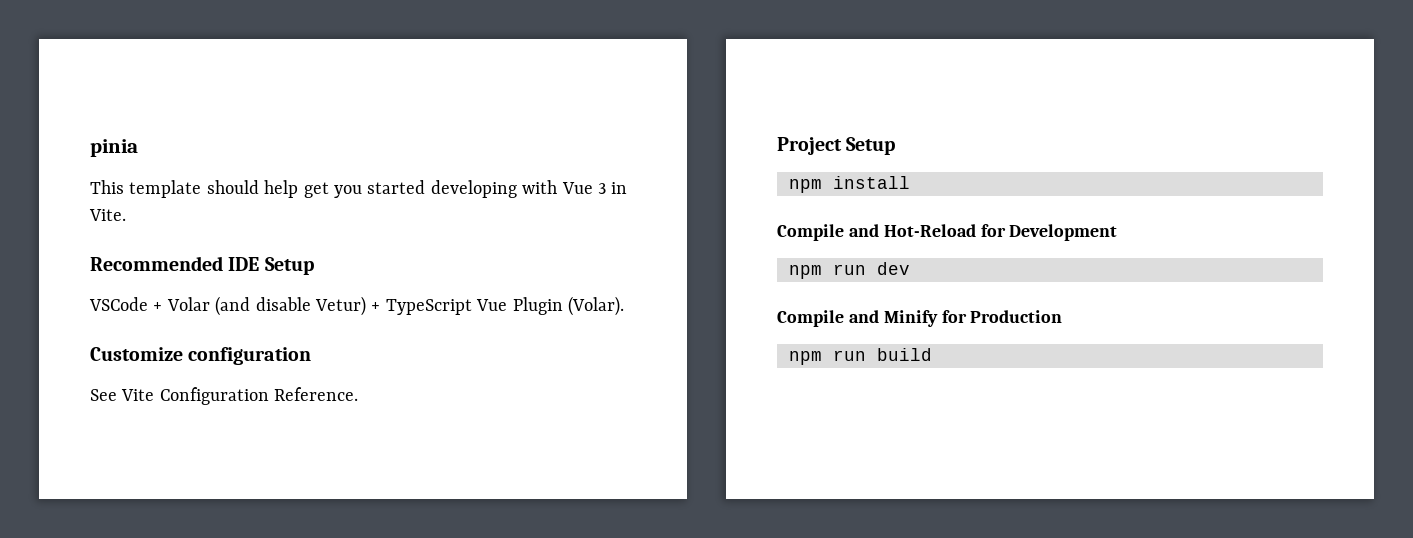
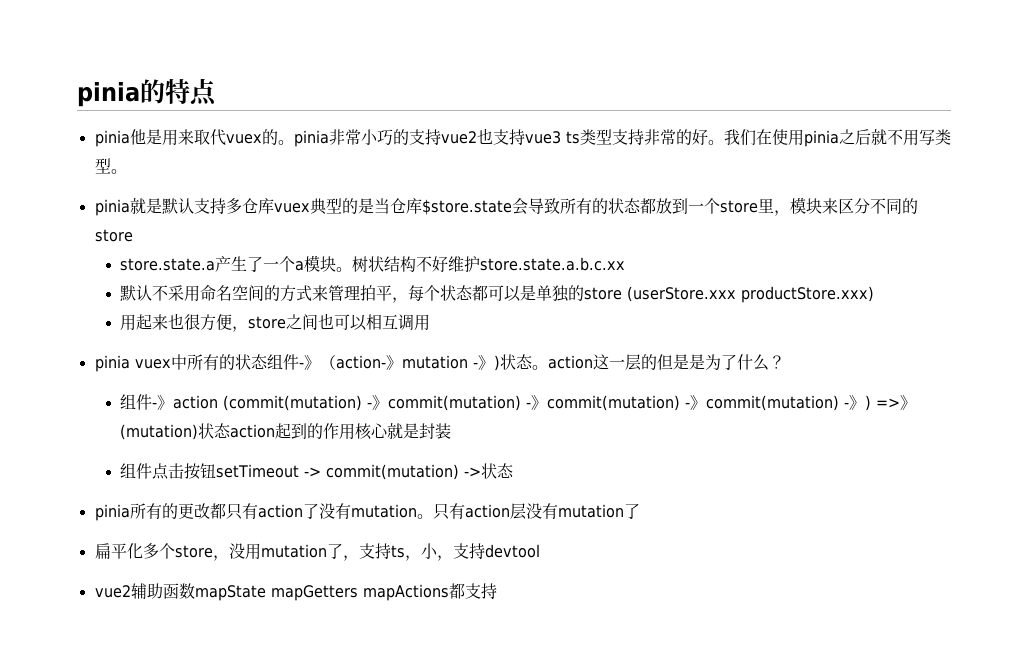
- pinia
- This template should help get you started developing with Vue 3 in Vite.
- Recommended IDE Setup
- VSCode + Volar (and disable Vetur) + TypeScript Vue Plugin (Volar).
- Customize configuration
- See Vite Configuration Reference.
- Project Setup
- npm install
- Compile and Hot-Reload for Development
- npm run dev
- Compile and Minify for Production
- npm run build
+ pinia的特点
+ pinia他是用来取代vuex的。pinia非常小巧的支持vue2也支持vue3 ts类型支持非常的好。我们在使用pinia之后就不用写类型。
+ pinia就是默认支持多仓库vuex典型的是当仓库$store.state会导致所有的状态都放到一个store里，模块来区分不同的store
+ store.state.a产生了一个a模块。树状结构不好维护store.state.a.b.c.xx
+ 默认不采用命名空间的方式来管理拍平，每个状态都可以是单独的store (userStore.xxx productStore.xxx)
+ 用起来也很方便，store之间也可以相互调用
+ pinia vuex中所有的状态组件-》（action-》mutation -》)状态。action这一层的但是是为了什么？
+ 组件-》action (commit(mutation) -》commit(mutation) -》commit(mutation) -》commit(mutation) -》) =>》(mutation)状态action起到的作用核心就是封装
+ 组件点击按钮setTimeout -> commit(mutation) ->状态
+ pinia所有的更改都只有action了没有mutation。只有action层没有mutation了
+ 扁平化多个store，没用mutation了，支持ts，小，支持devtool
+ vue2辅助函数mapState mapGetters mapActions都支持

